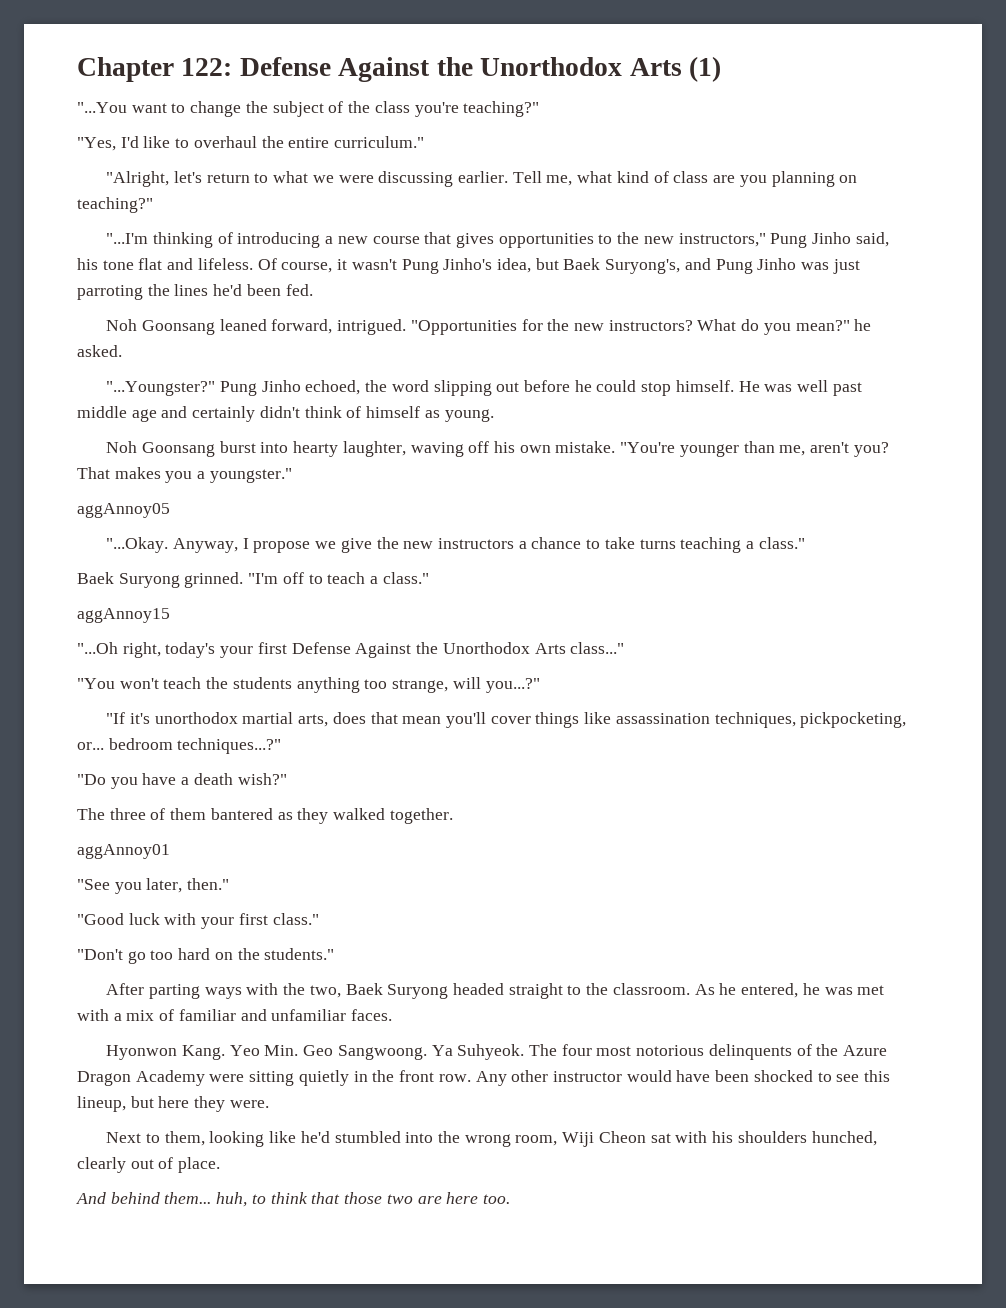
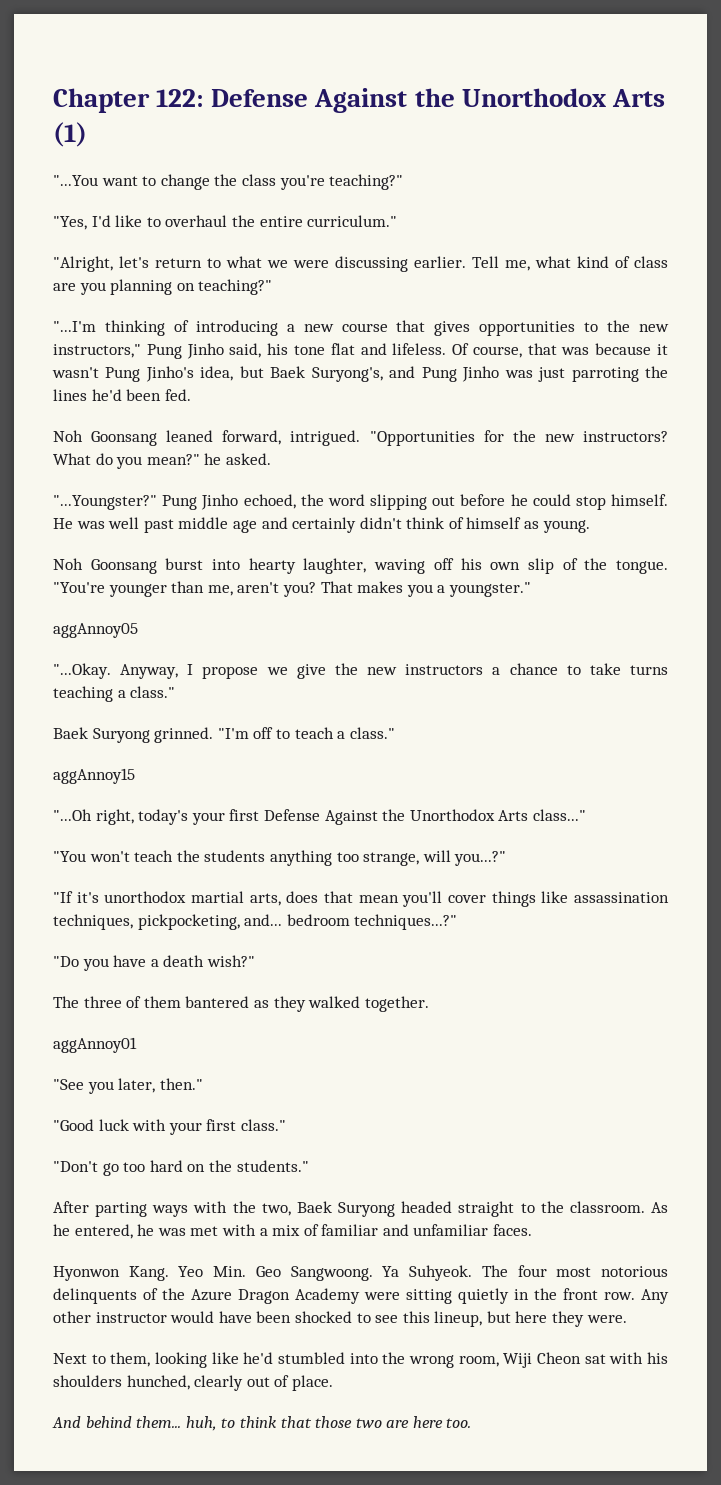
- "...You want to change the subject of the class you're teaching?"
+ "...You want to change the class you're teaching?"
- Of course, it wasn't Pung Jinho's idea, but Baek Suryong's, and Pung Jinho was just parroting the lines he'd been fed.
+ Of course, that was because it wasn't Pung Jinho's idea, but Baek Suryong's, and Pung Jinho was just parroting the lines he'd been fed.
- Noh Goonsang burst into hearty laughter, waving off his own mistake.
+ Noh Goonsang burst into hearty laughter, waving off his own slip of the tongue.
- "If it's unorthodox martial arts, does that mean you'll cover things like assassination techniques, pickpocketing, or... bedroom techniques...?"
+ "If it's unorthodox martial arts, does that mean you'll cover things like assassination techniques, pickpocketing, and... bedroom techniques...?"

